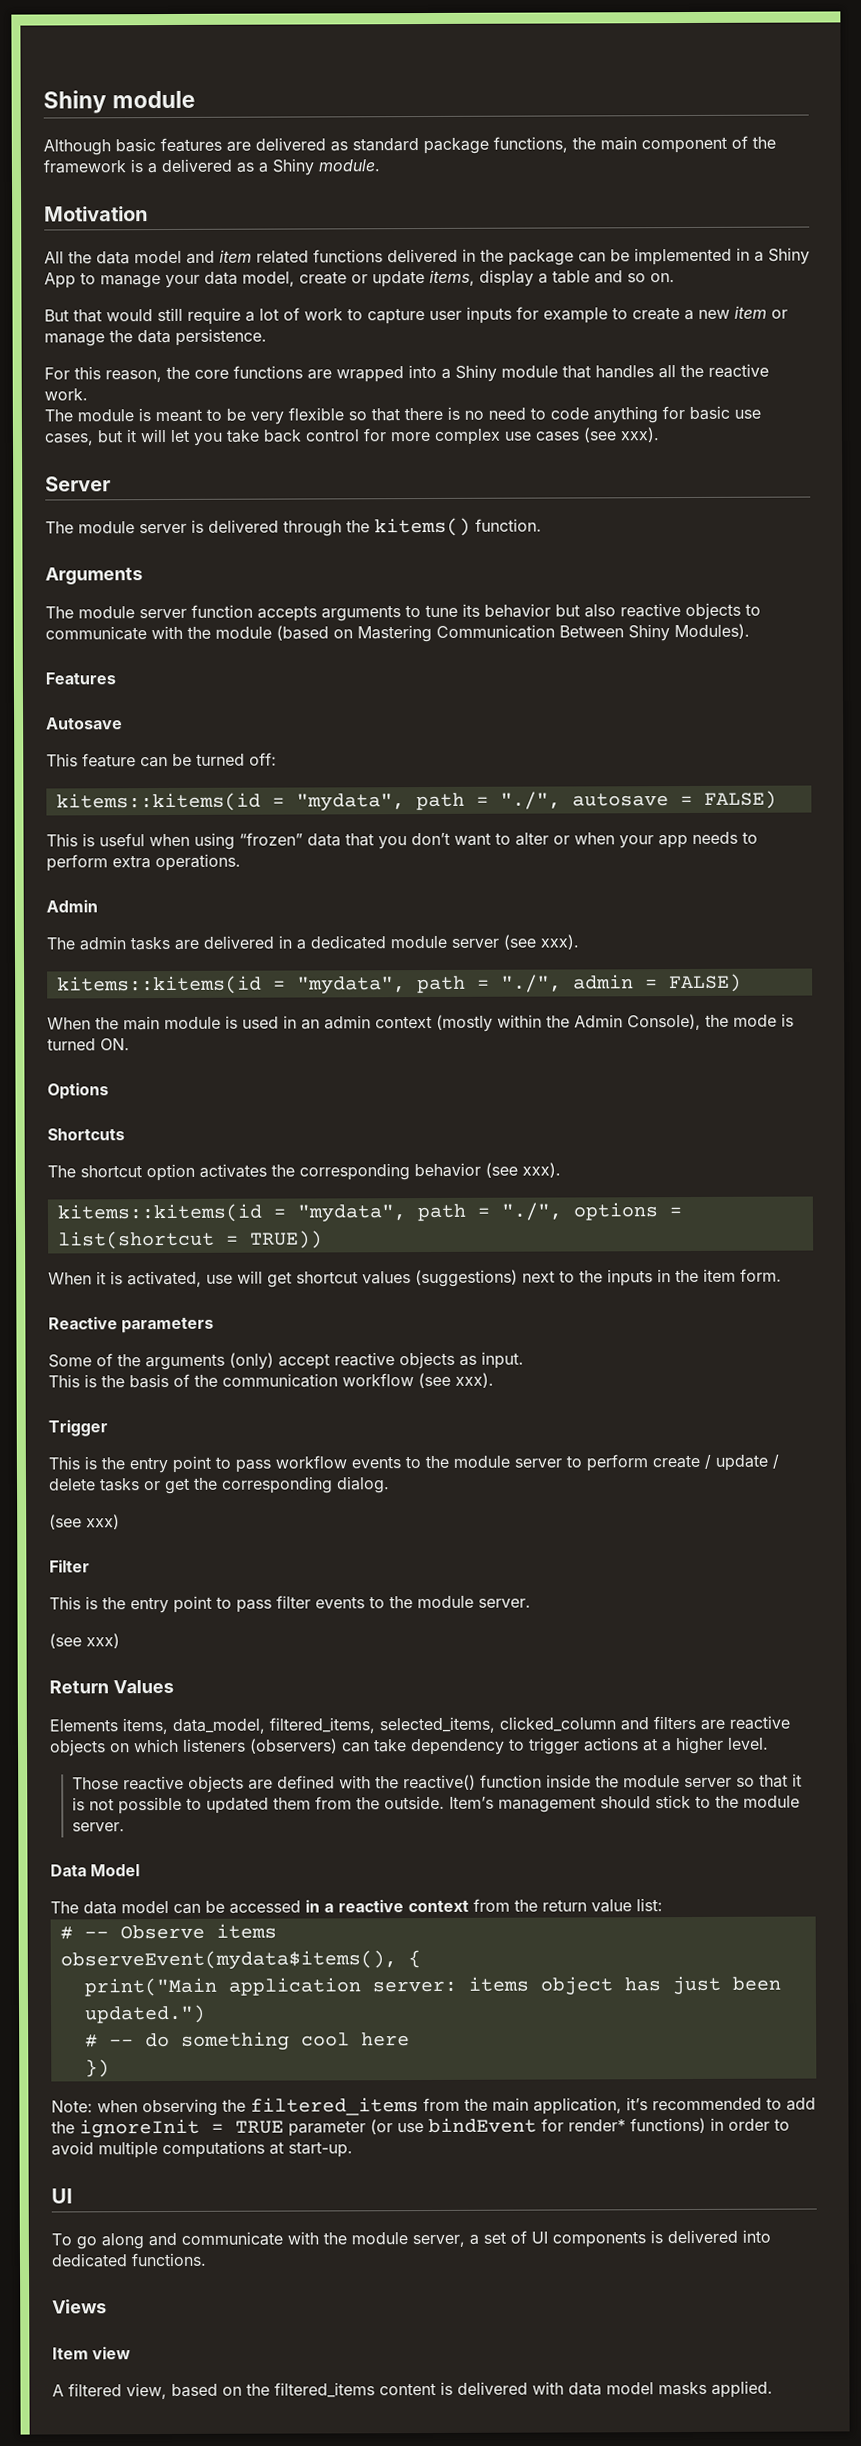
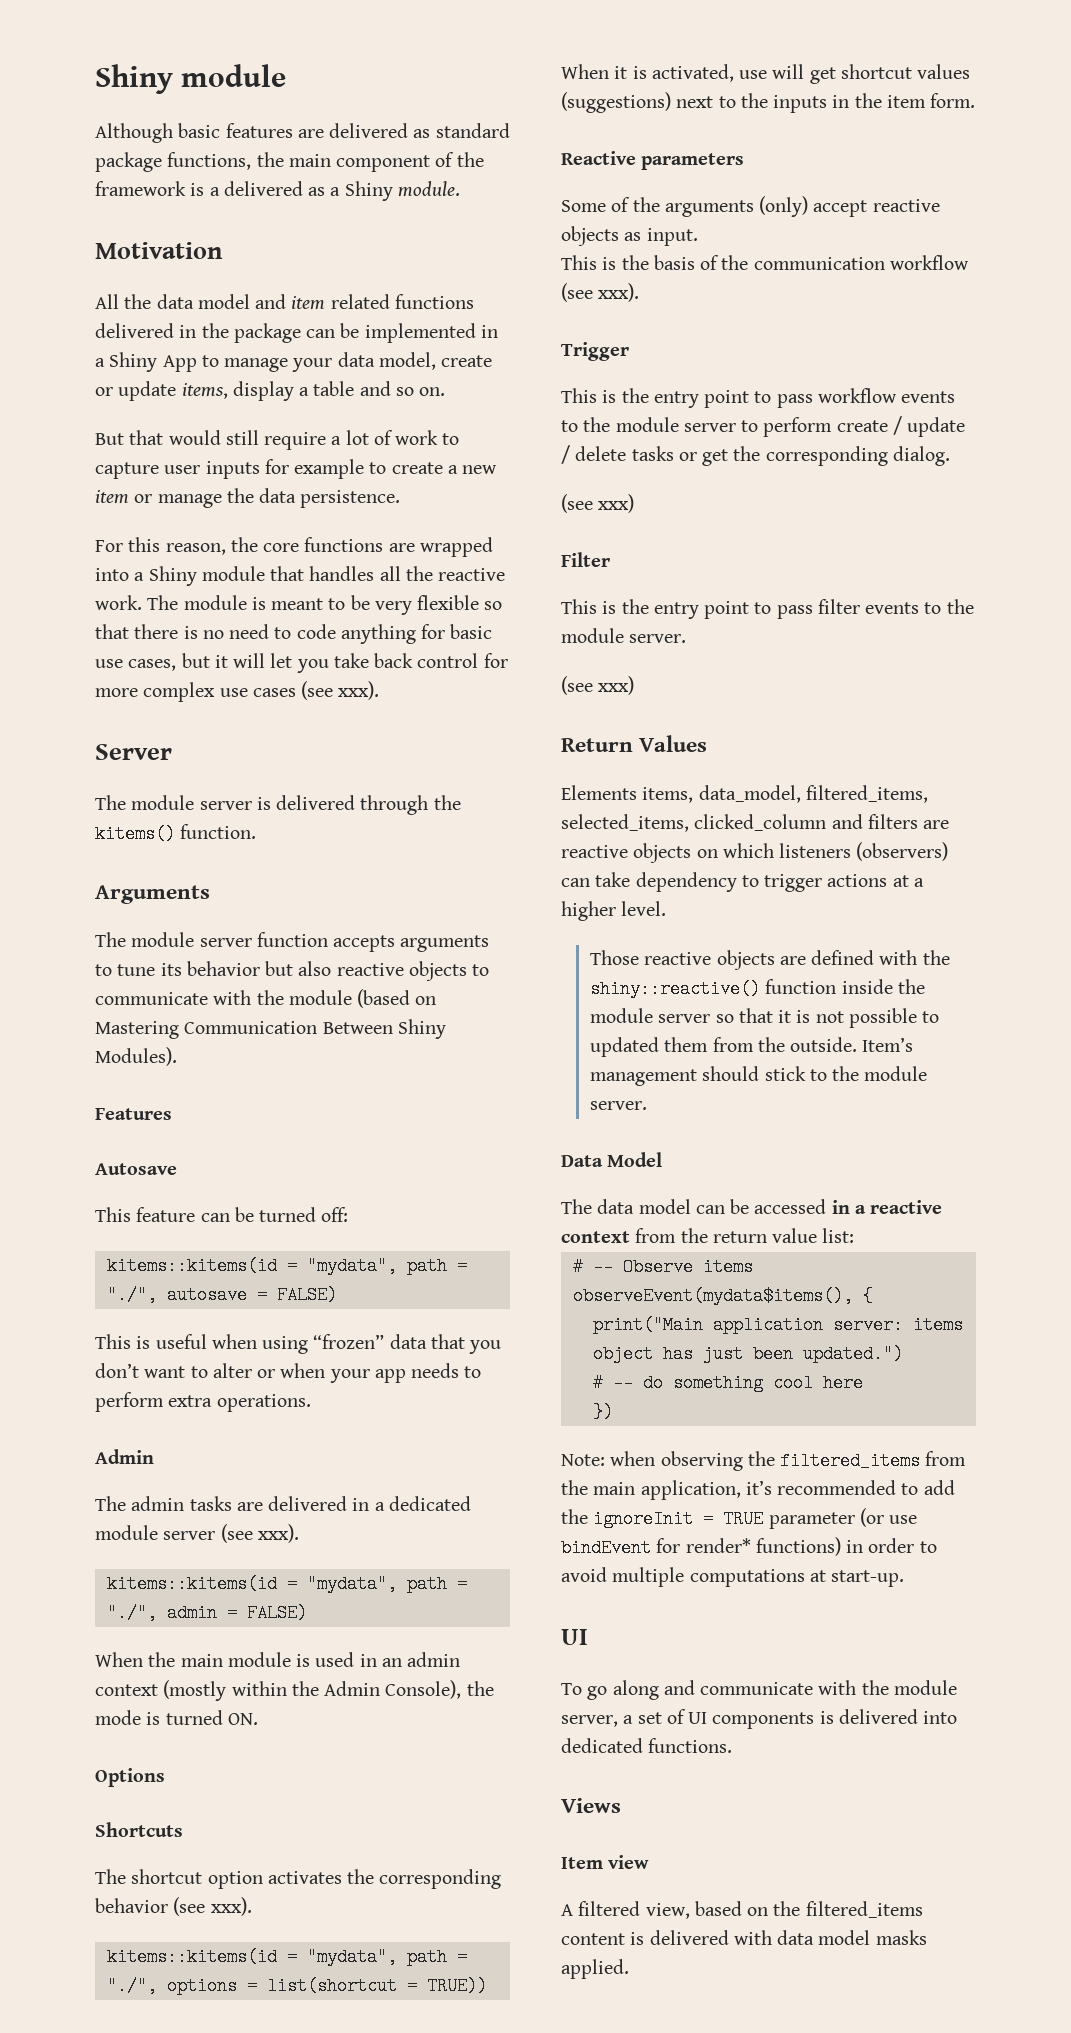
- For this reason, the core functions are wrapped into a Shiny module that handles all the reactive work.
- The module is meant to be very flexible so that there is no need to code anything for basic use cases, but it will let you take back control for more complex use cases (see xxx).
+ For this reason, the core functions are wrapped into a Shiny module that handles all the reactive work. The module is meant to be very flexible so that there is no need to code anything for basic use cases, but it will let you take back control for more complex use cases (see xxx).
- Those reactive objects are defined with the reactive() function inside the module server so that it is not possible to updated them from the outside.
+ Those reactive objects are defined with the shiny::reactive() function inside the module server so that it is not possible to updated them from the outside.

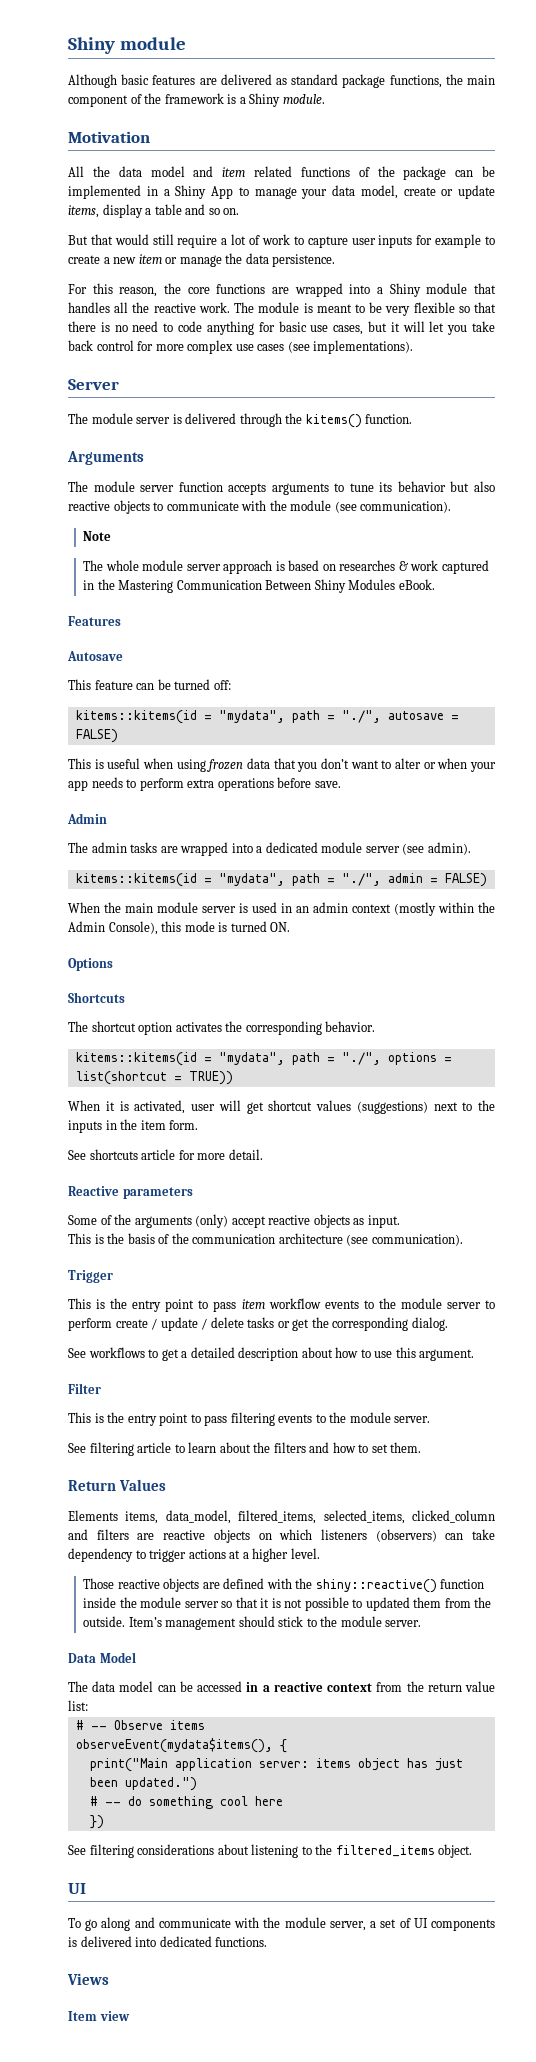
- Although basic features are delivered as standard package functions, the main component of the framework is a delivered as a Shiny module.
+ Although basic features are delivered as standard package functions, the main component of the framework is a Shiny module.
- All the data model and item related functions delivered in the package can be implemented in a Shiny App to manage your data model, create or update items, display a table and so on.
+ All the data model and item related functions of the package can be implemented in a Shiny App to manage your data model, create or update items, display a table and so on.
- The module is meant to be very flexible so that there is no need to code anything for basic use cases, but it will let you take back control for more complex use cases (see xxx).
+ The module is meant to be very flexible so that there is no need to code anything for basic use cases, but it will let you take back control for more complex use cases (see implementations).
- The module server function accepts arguments to tune its behavior but also reactive objects to communicate with the module (based on Mastering Communication Between Shiny Modules).
+ The module server function accepts arguments to tune its behavior but also reactive objects to communicate with the module (see communication).
+ Note
+ The whole module server approach is based on researches & work captured in the Mastering Communication Between Shiny Modules eBook.
- This is useful when using “frozen” data that you don’t want to alter or when your app needs to perform extra operations.
+ This is useful when using frozen data that you don’t want to alter or when your app needs to perform extra operations before save.
- The admin tasks are delivered in a dedicated module server (see xxx).
+ The admin tasks are wrapped into a dedicated module server (see admin).
- When the main module is used in an admin context (mostly within the Admin Console), the mode is turned ON.
+ When the main module server is used in an admin context (mostly within the Admin Console), this mode is turned ON.
- The shortcut option activates the corresponding behavior (see xxx).
+ The shortcut option activates the corresponding behavior.
- When it is activated, use will get shortcut values (suggestions) next to the inputs in the item form.
+ When it is activated, user will get shortcut values (suggestions) next to the inputs in the item form.
+ See shortcuts article for more detail.
- This is the basis of the communication workflow (see xxx).
+ This is the basis of the communication architecture (see communication).
- This is the entry point to pass workflow events to the module server to perform create / update / delete tasks or get the corresponding dialog.
- (see xxx)
+ This is the entry point to pass item workflow events to the module server to perform create / update / delete tasks or get the corresponding dialog.
+ See workflows to get a detailed description about how to use this argument.
- This is the entry point to pass filter events to the module server.
- (see xxx)
+ This is the entry point to pass filtering events to the module server.
+ See filtering article to learn about the filters and how to set them.
- Note: when observing the filtered_items from the main application, it’s recommended to add the ignoreInit = TRUE parameter (or use bindEvent for render* functions) in order to avoid multiple computations at start-up.
+ See filtering considerations about listening to the filtered_items object.
- A filtered view, based on the filtered_items content is delivered with data model masks applied.

